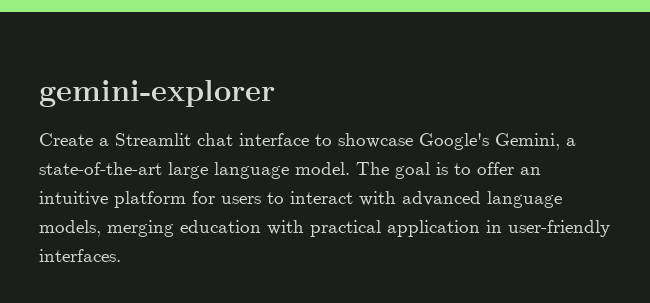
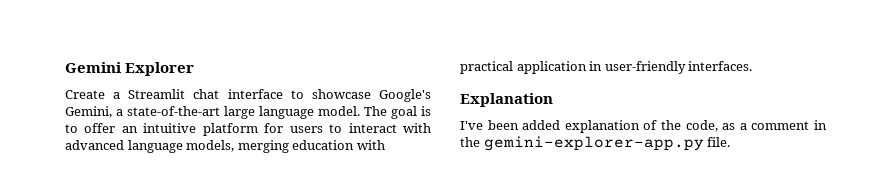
- gemini-explorer
+ Gemini Explorer
+ Explanation
+ I've been added explanation of the code, as a comment in the gemini-explorer-app.py file.

